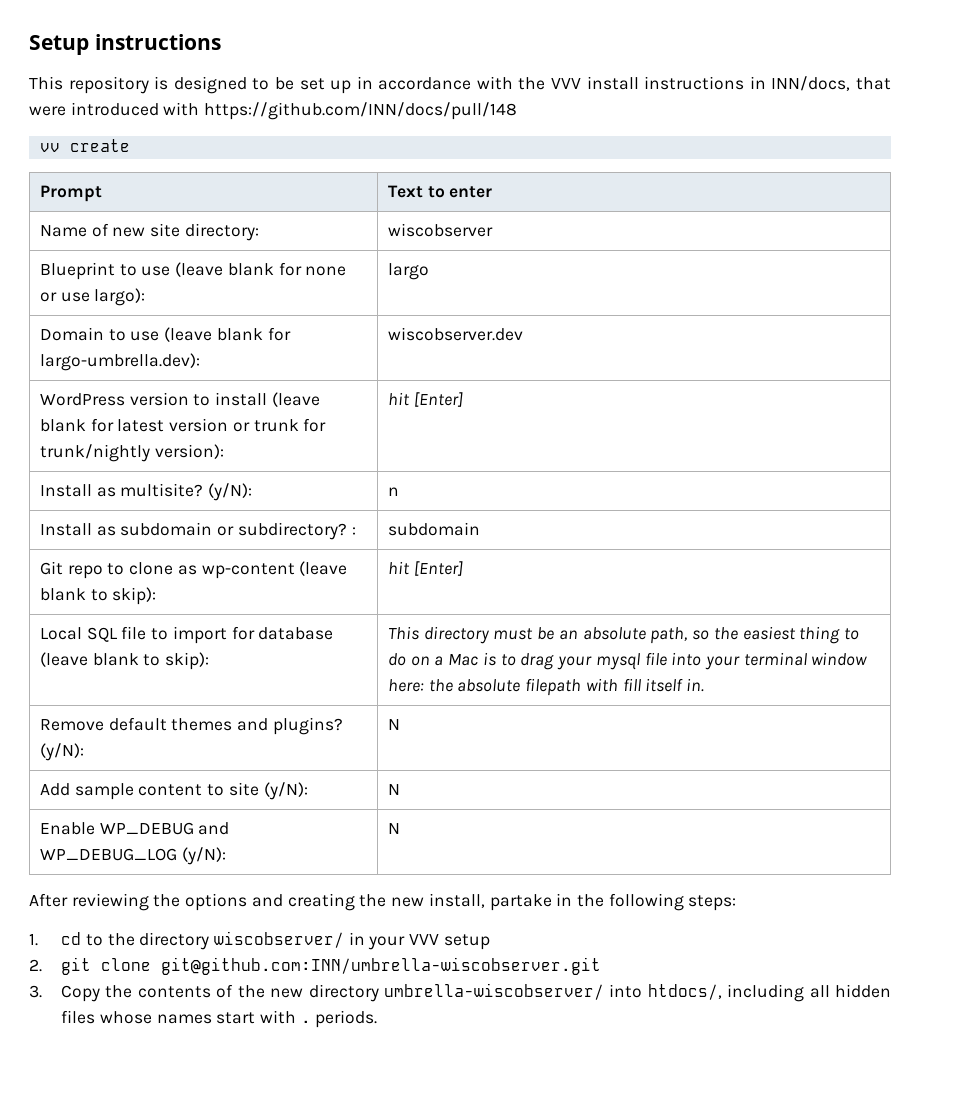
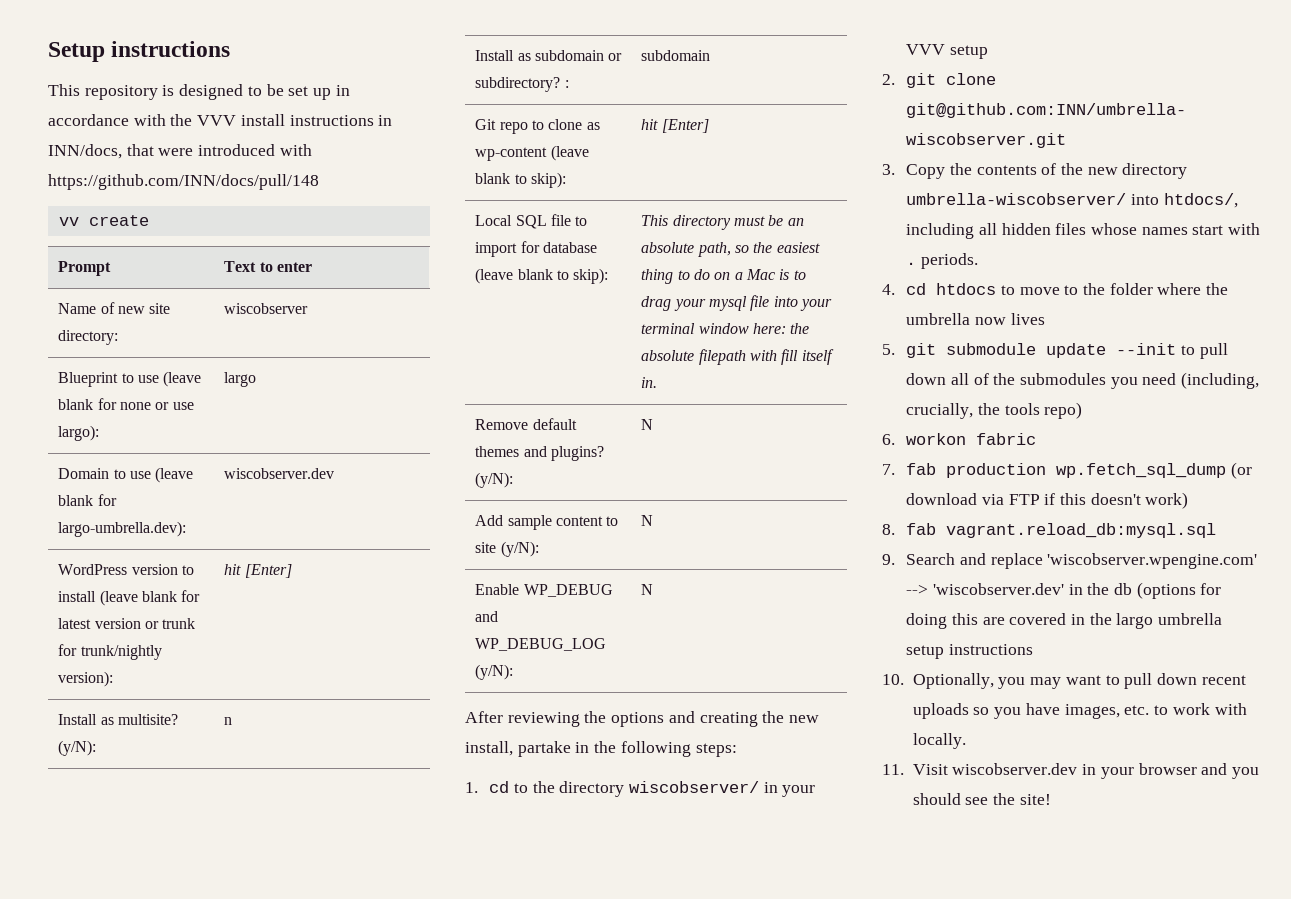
+ 4. cd htdocs to move to the folder where the umbrella now lives
+ 5. git submodule update --init to pull down all of the submodules you need (including, crucially, the tools repo)
+ 6. workon fabric
+ 7. fab production wp.fetch_sql_dump (or download via FTP if this doesn't work)
+ 8. fab vagrant.reload_db:mysql.sql
+ 9. Search and replace 'wiscobserver.wpengine.com' --> 'wiscobserver.dev' in the db (options for doing this are covered in the largo umbrella setup instructions
+ 10. Optionally, you may want to pull down recent uploads so you have images, etc. to work with locally.
+ 11. Visit wiscobserver.dev in your browser and you should see the site!

